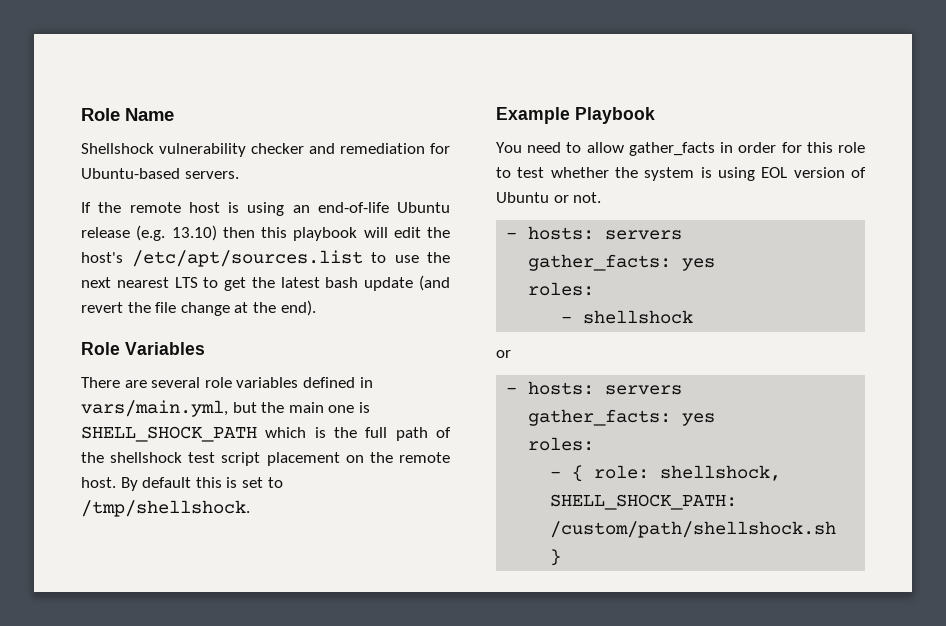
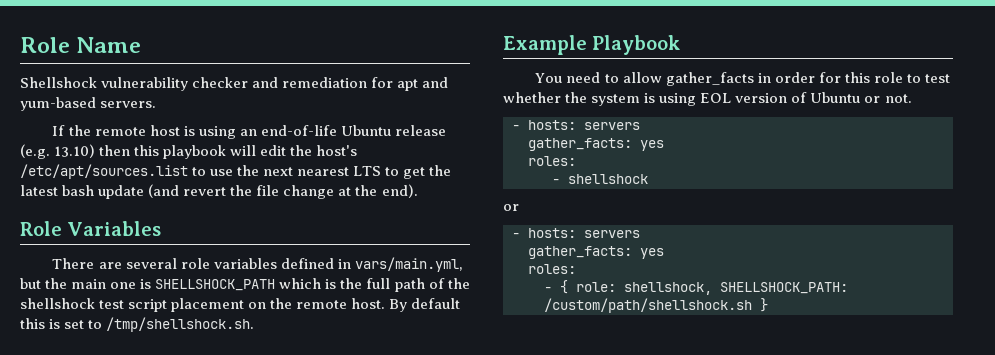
- Shellshock vulnerability checker and remediation for Ubuntu-based servers.
+ Shellshock vulnerability checker and remediation for apt and yum-based servers.
- There are several role variables defined in vars/main.yml, but the main one is SHELL_SHOCK_PATH which is the full path of the shellshock test script placement on the remote host.
+ There are several role variables defined in vars/main.yml, but the main one is SHELLSHOCK_PATH which is the full path of the shellshock test script placement on the remote host.
- By default this is set to /tmp/shellshock.
+ By default this is set to /tmp/shellshock.sh.
- - { role: shellshock, SHELL_SHOCK_PATH: /custom/path/shellshock.sh }
+ - { role: shellshock, SHELLSHOCK_PATH: /custom/path/shellshock.sh }

